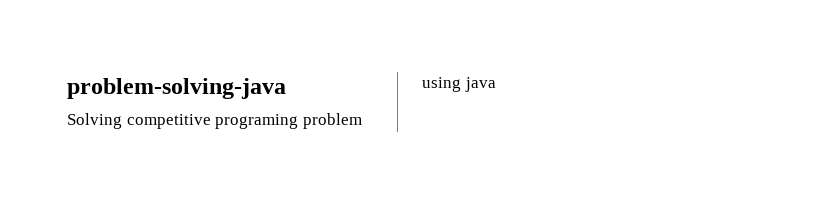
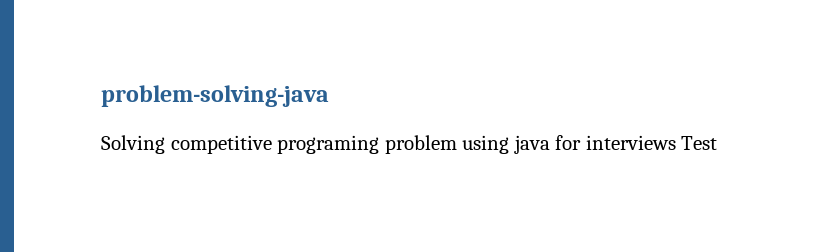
- Solving competitive programing problem using java
+ Solving competitive programing problem using java for interviews Test

